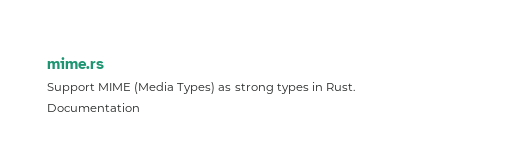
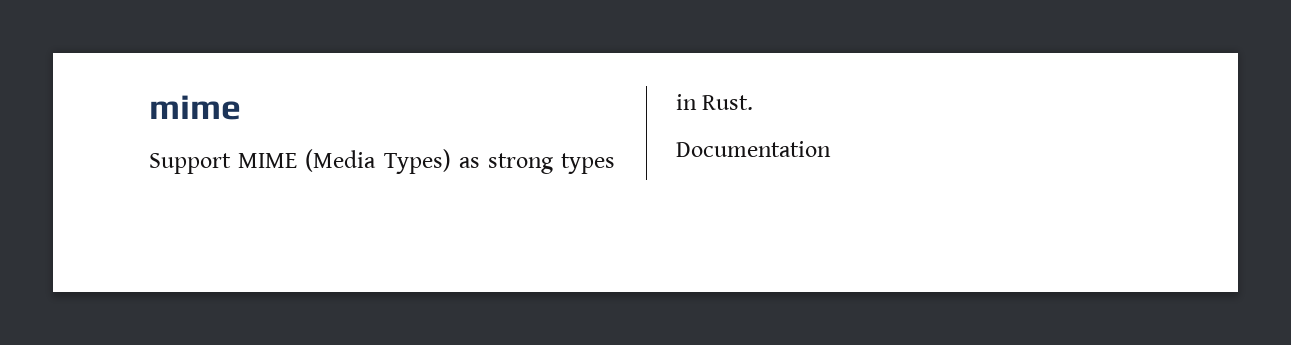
- mime.rs
+ mime

